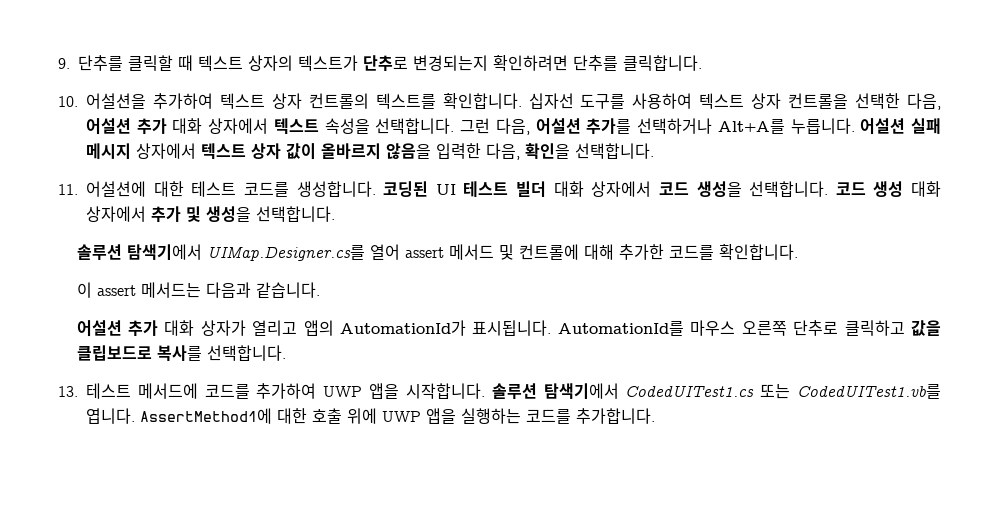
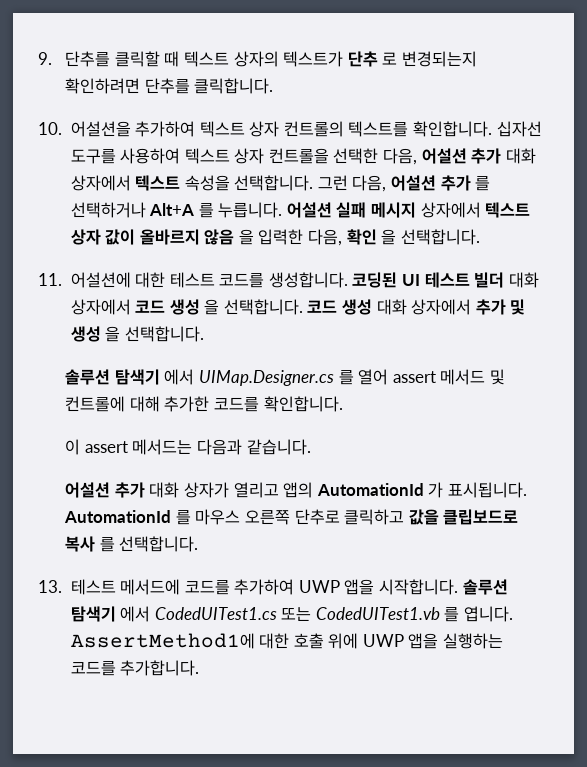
- 9. 단추를 클릭할 때 텍스트 상자의 텍스트가 단추로 변경되는지 확인하려면 단추를 클릭합니다.
+ 9. 단추를 클릭할 때 텍스트 상자의 텍스트가 단추 로 변경되는지 확인하려면 단추를 클릭합니다.
- 그런 다음, 어설션 추가를 선택하거나 Alt+A를 누릅니다.
+ 그런 다음, 어설션 추가 를 선택하거나 Alt+A 를 누릅니다.
- 어설션 실패 메시지 상자에서 텍스트 상자 값이 올바르지 않음을 입력한 다음, 확인을 선택합니다.
+ 어설션 실패 메시지 상자에서 텍스트 상자 값이 올바르지 않음 을 입력한 다음, 확인 을 선택합니다.
- 코딩된 UI 테스트 빌더 대화 상자에서 코드 생성을 선택합니다.
+ 코딩된 UI 테스트 빌더 대화 상자에서 코드 생성 을 선택합니다.
- 코드 생성 대화 상자에서 추가 및 생성을 선택합니다.
+ 코드 생성 대화 상자에서 추가 및 생성 을 선택합니다.
- 솔루션 탐색기에서 UIMap.Designer.cs를 열어 assert 메서드 및 컨트롤에 대해 추가한 코드를 확인합니다.
+ 솔루션 탐색기 에서 UIMap.Designer.cs 를 열어 assert 메서드 및 컨트롤에 대해 추가한 코드를 확인합니다.
- 어설션 추가 대화 상자가 열리고 앱의 AutomationId가 표시됩니다. AutomationId를 마우스 오른쪽 단추로 클릭하고 값을 클립보드로 복사를 선택합니다.
+ 어설션 추가 대화 상자가 열리고 앱의 AutomationId 가 표시됩니다. AutomationId 를 마우스 오른쪽 단추로 클릭하고 값을 클립보드로 복사 를 선택합니다.
- 솔루션 탐색기에서 CodedUITest1.cs 또는 CodedUITest1.vb를 엽니다.
+ 솔루션 탐색기 에서 CodedUITest1.cs 또는 CodedUITest1.vb 를 엽니다.

